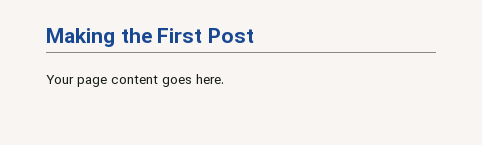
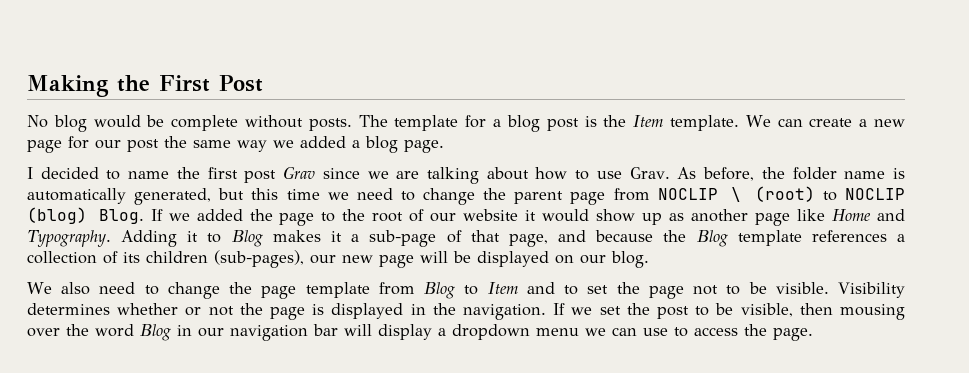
- Your page content goes here.
+ No blog would be complete without posts. The template for a blog post is the Item template. We can create a new page for our post the same way we added a blog page.
+ I decided to name the first post Grav since we are talking about how to use Grav. As before, the folder name is automatically generated, but this time we need to change the parent page from NOCLIP \ (root) to NOCLIP (blog) Blog. If we added the page to the root of our website it would show up as another page like Home and Typography. Adding it to Blog makes it a sub-page of that page, and because the Blog template references a collection of its children (sub-pages), our new page will be displayed on our blog.
+ We also need to change the page template from Blog to Item and to set the page not to be visible. Visibility determines whether or not the page is displayed in the navigation. If we set the post to be visible, then mousing over the word Blog in our navigation bar will display a dropdown menu we can use to access the page.

